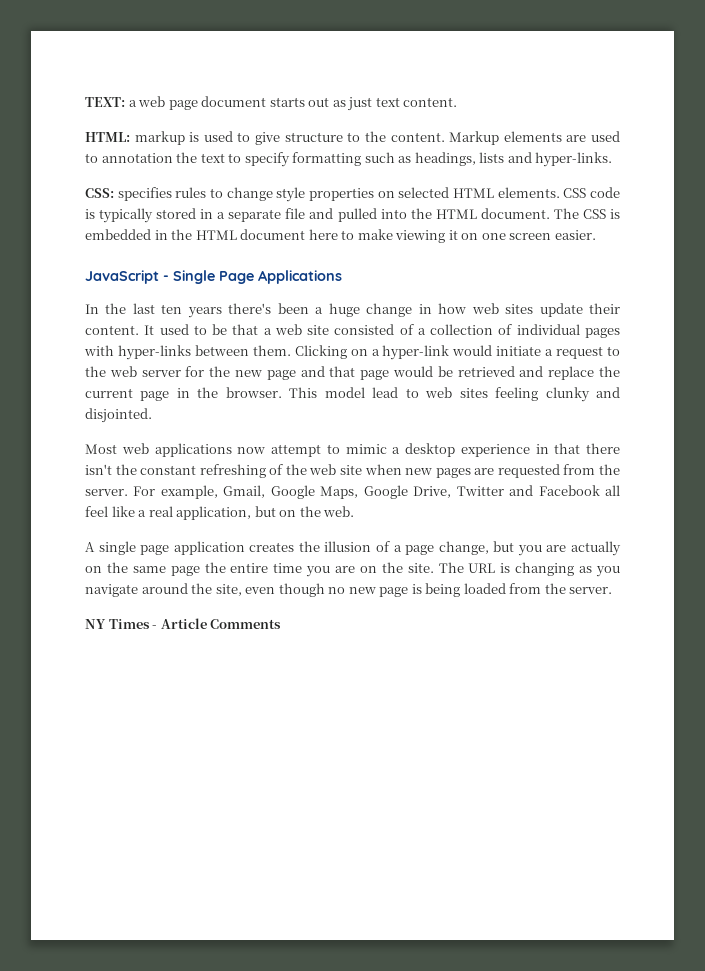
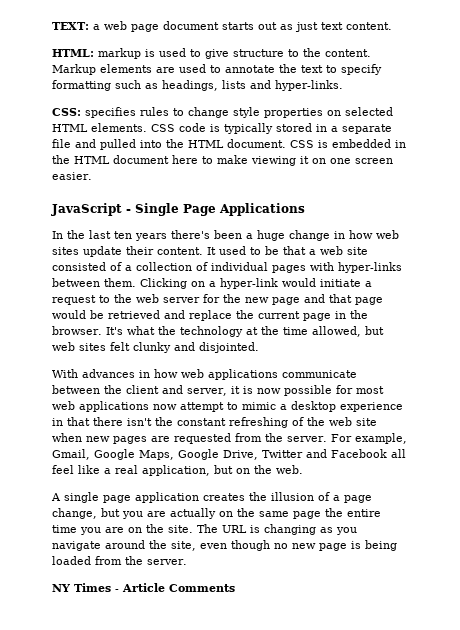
- Markup elements are used to annotation the text to specify formatting such as headings, lists and hyper-links.
+ Markup elements are used to annotate the text to specify formatting such as headings, lists and hyper-links.
- The CSS is embedded in the HTML document here to make viewing it on one screen easier.
+ CSS is embedded in the HTML document here to make viewing it on one screen easier.
- This model lead to web sites feeling clunky and disjointed.
+ It's what the technology at the time allowed, but web sites felt clunky and disjointed.
- Most web applications now attempt to mimic a desktop experience in that there isn't the constant refreshing of the web site when new pages are requested from the server.
+ With advances in how web applications communicate between the client and server, it is now possible for most web applications now attempt to mimic a desktop experience in that there isn't the constant refreshing of the web site when new pages are requested from the server.

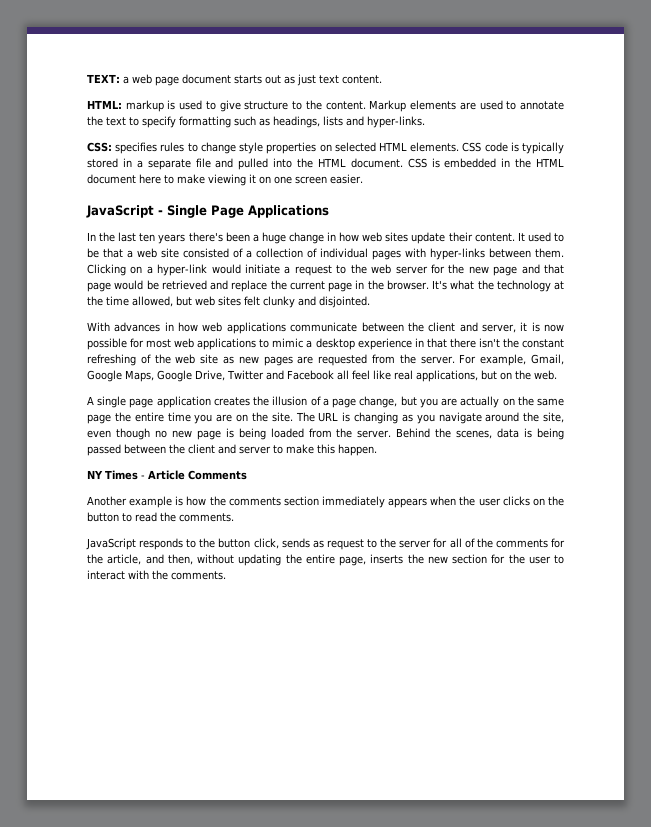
- With advances in how web applications communicate between the client and server, it is now possible for most web applications now attempt to mimic a desktop experience in that there isn't the constant refreshing of the web site when new pages are requested from the server.
+ With advances in how web applications communicate between the client and server, it is now possible for most web applications to mimic a desktop experience in that there isn't the constant refreshing of the web site as new pages are requested from the server.
- For example, Gmail, Google Maps, Google Drive, Twitter and Facebook all feel like a real application, but on the web.
+ For example, Gmail, Google Maps, Google Drive, Twitter and Facebook all feel like real applications, but on the web.
+ Behind the scenes, data is being passed between the client and server to make this happen.
+ Another example is how the comments section immediately appears when the user clicks on the button to read the comments.
+ JavaScript responds to the button click, sends as request to the server for all of the comments for the article, and then, without updating the entire page, inserts the new section for the user to interact with the comments.

